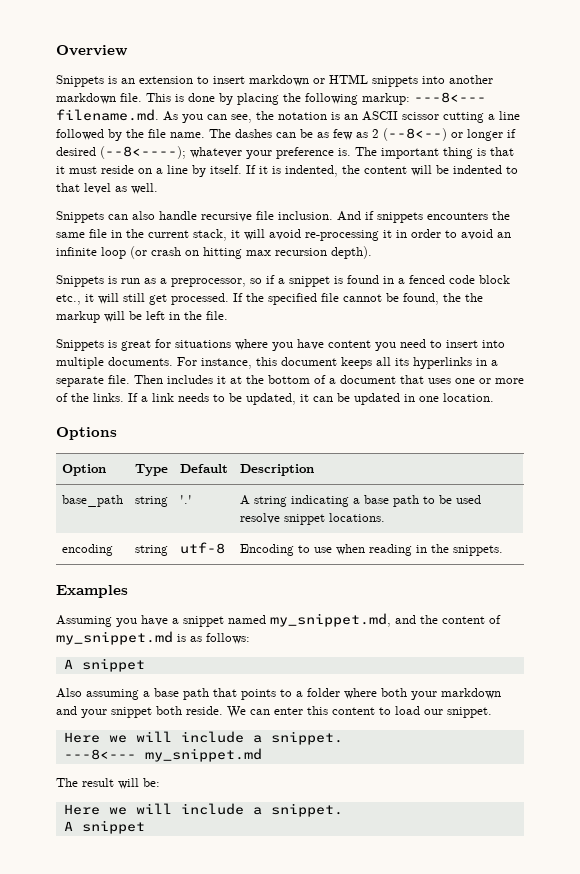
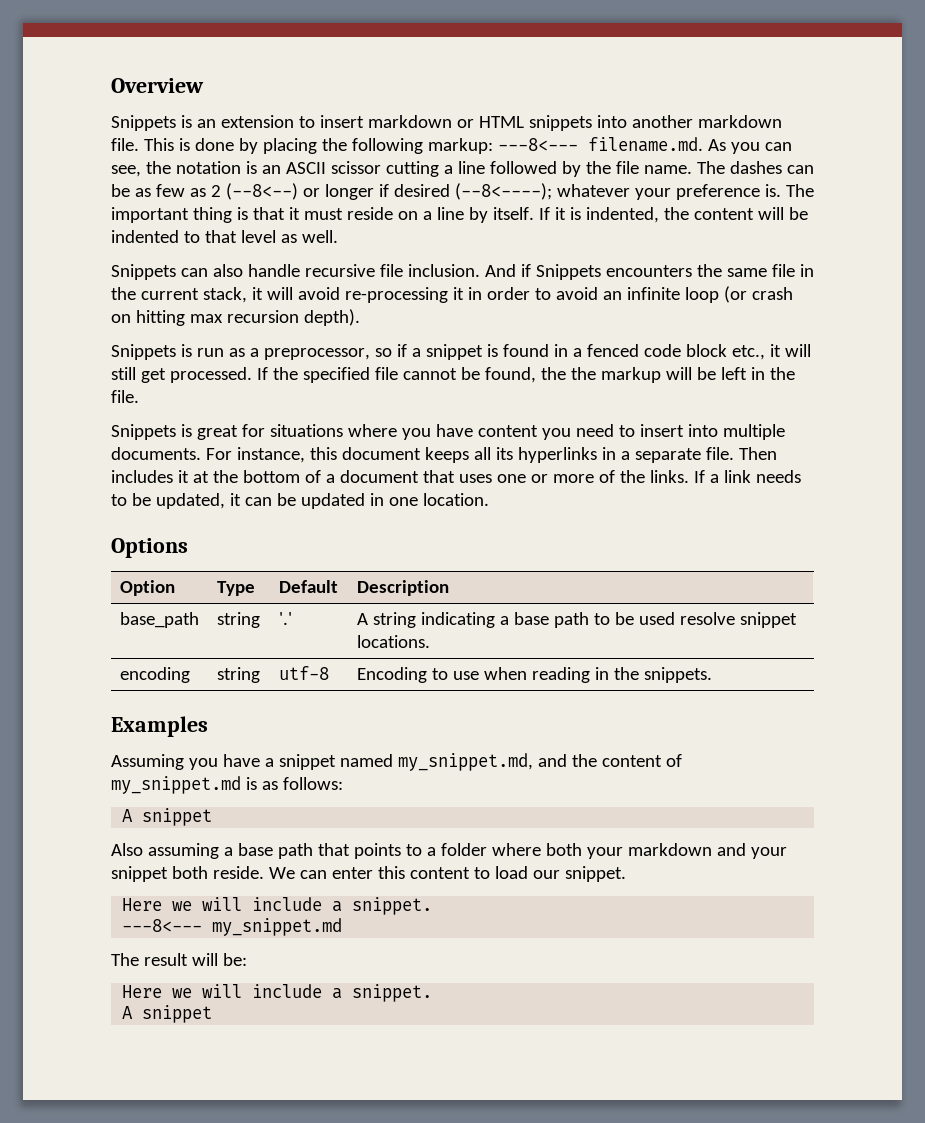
- And if snippets encounters the same file in the current stack, it will avoid re-processing it in order to avoid an infinite loop (or crash on hitting max recursion depth).
+ And if Snippets encounters the same file in the current stack, it will avoid re-processing it in order to avoid an infinite loop (or crash on hitting max recursion depth).

